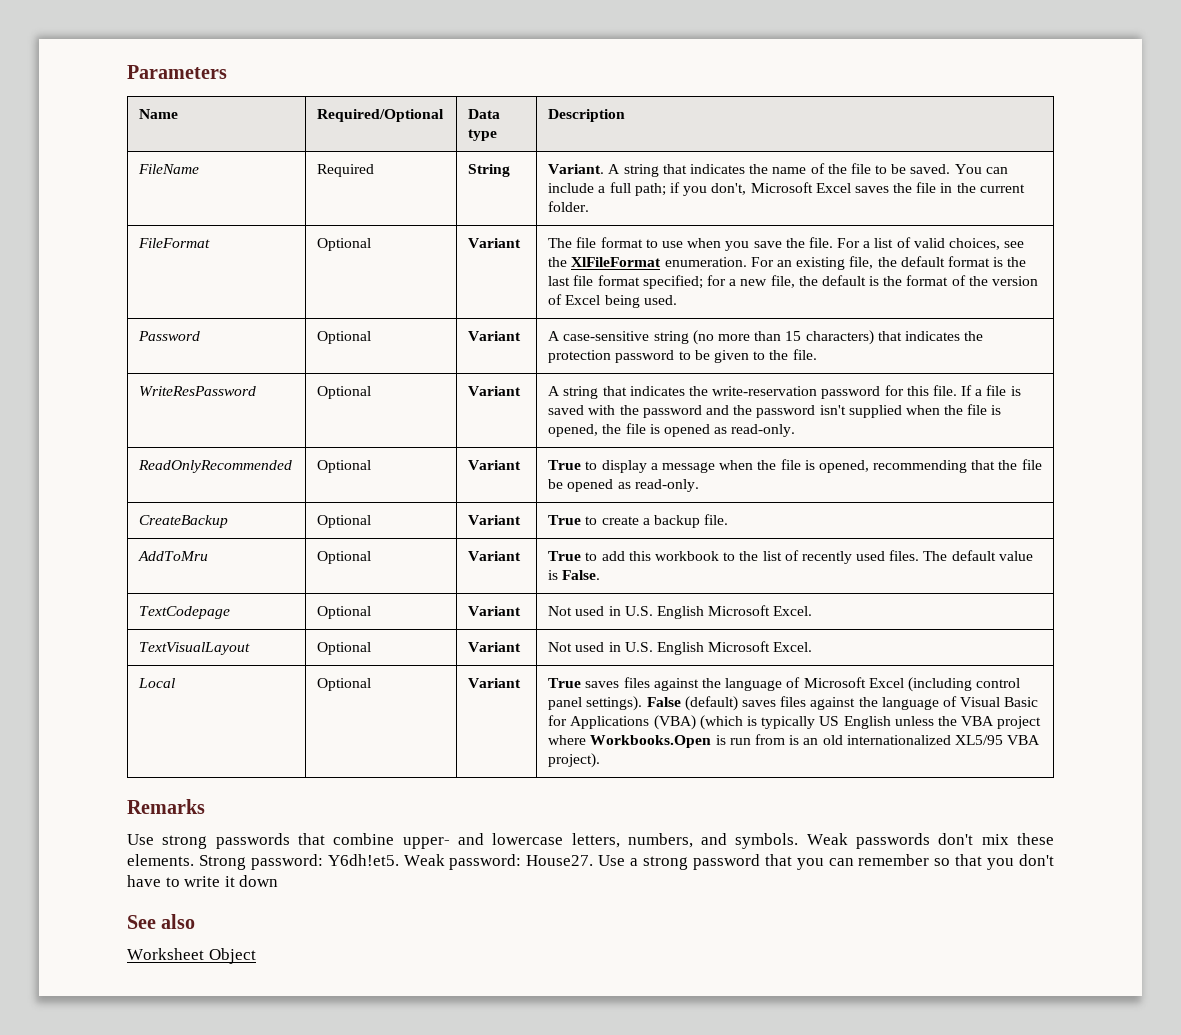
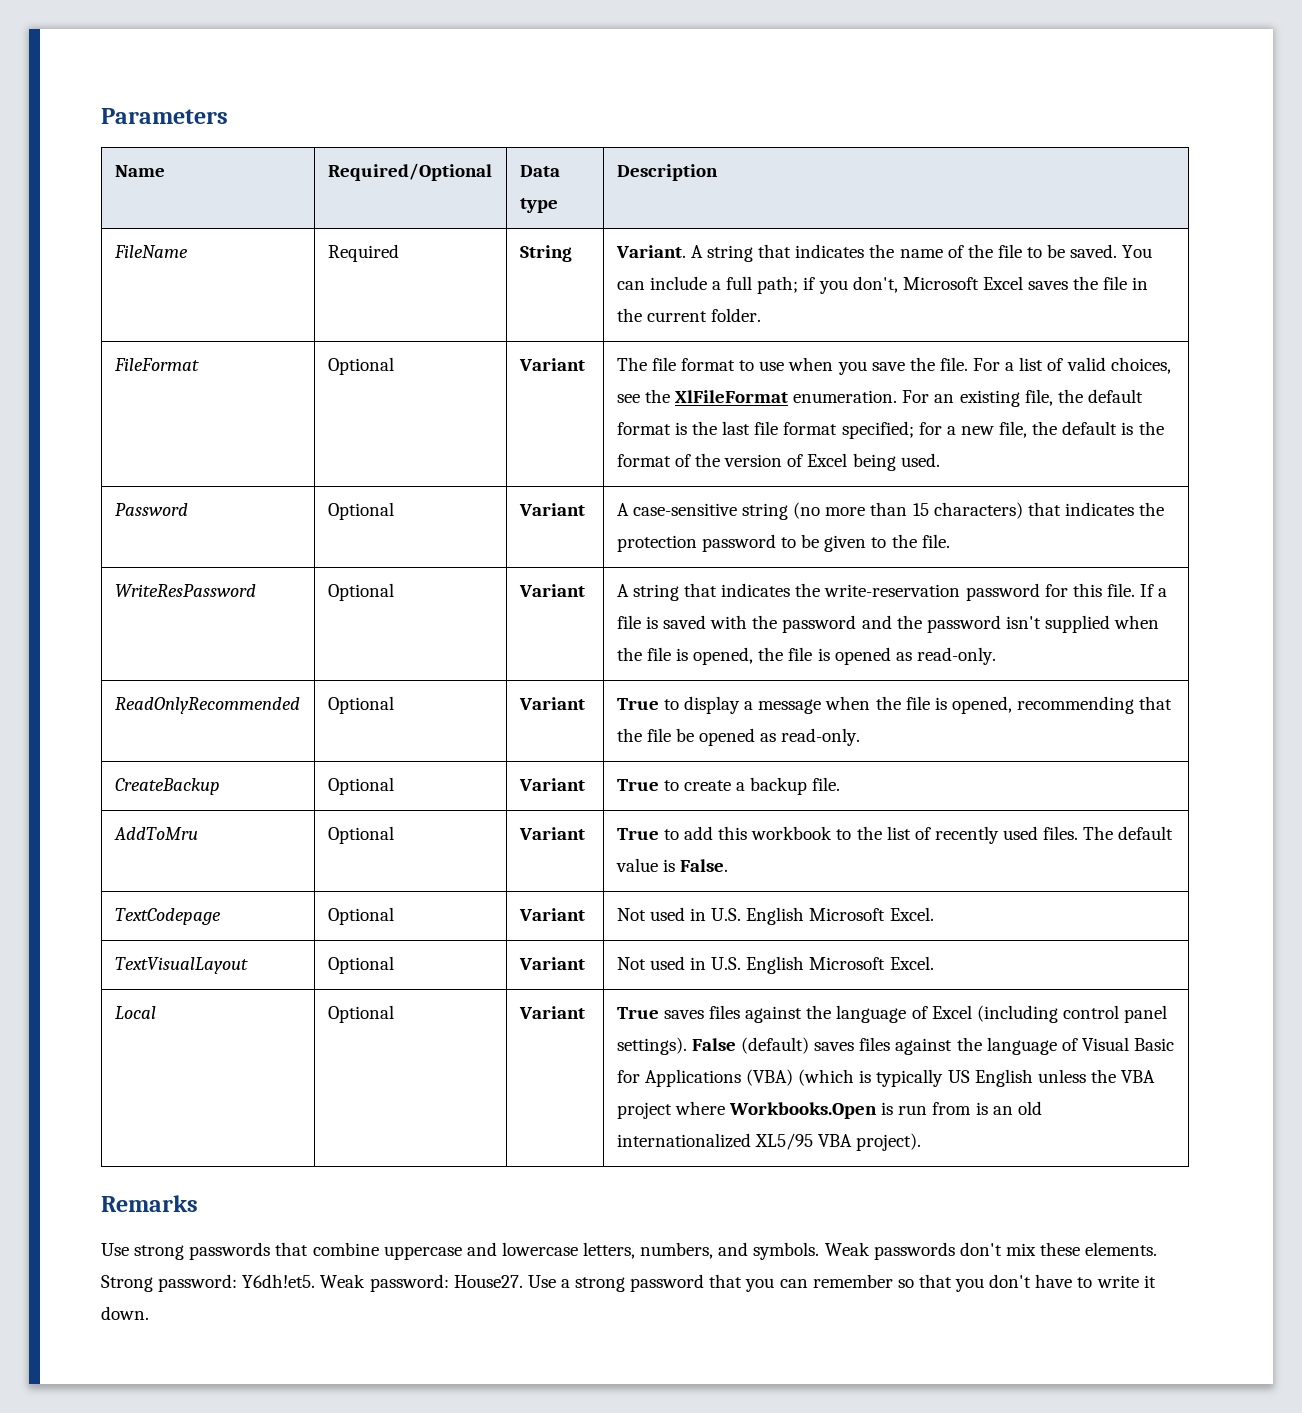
- True saves files against the language of Microsoft Excel (including control panel settings).
+ True saves files against the language of Excel (including control panel settings).
- Use strong passwords that combine upper- and lowercase letters, numbers, and symbols.
+ Use strong passwords that combine uppercase and lowercase letters, numbers, and symbols.
- Use a strong password that you can remember so that you don't have to write it down
- See also
- Worksheet Object
+ Use a strong password that you can remember so that you don't have to write it down.

